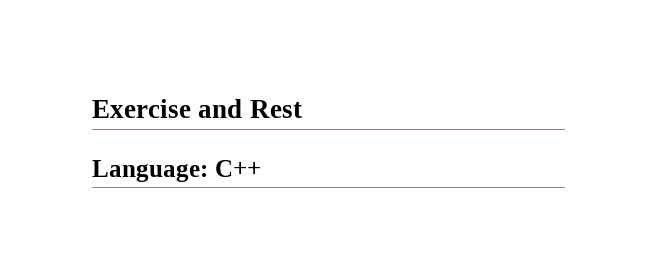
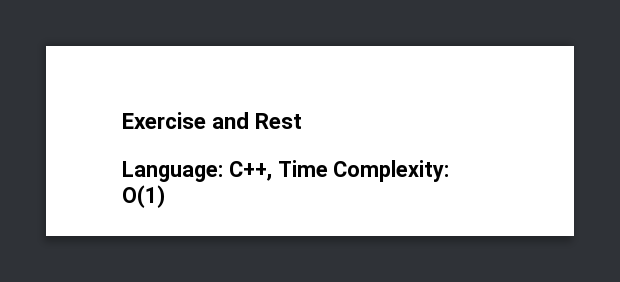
- Language: C++
+ Language: C++, Time Complexity: O(1)

